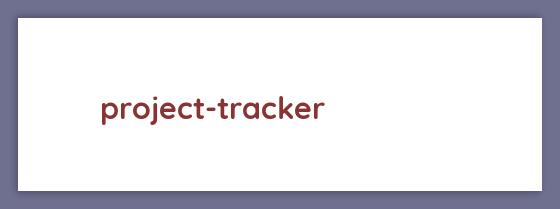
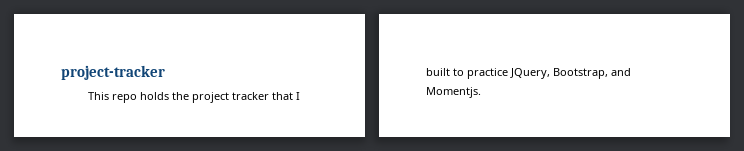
+ This repo holds the project tracker that I built to practice JQuery, Bootstrap, and Momentjs.

